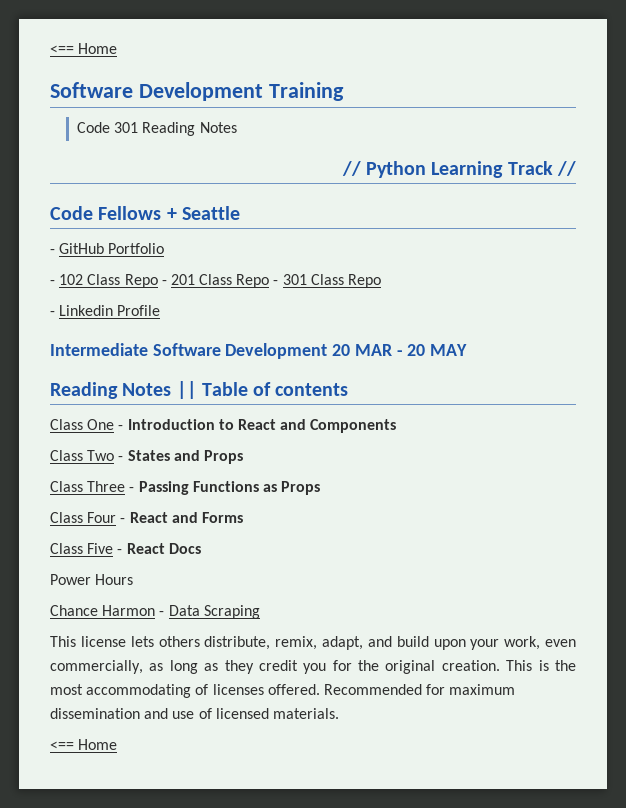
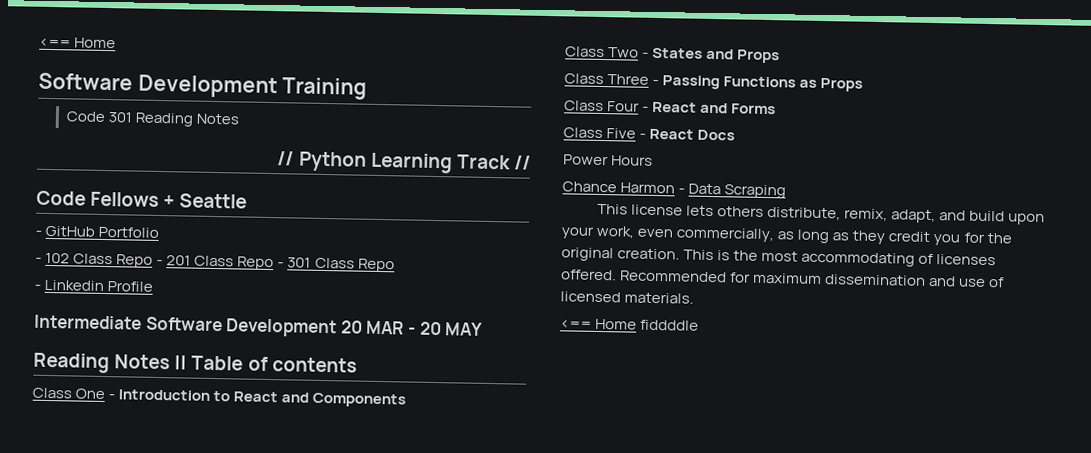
  Recommended for maximum dissemination and use of licensed materials.
- <== Home
+ <== Home fiddddle

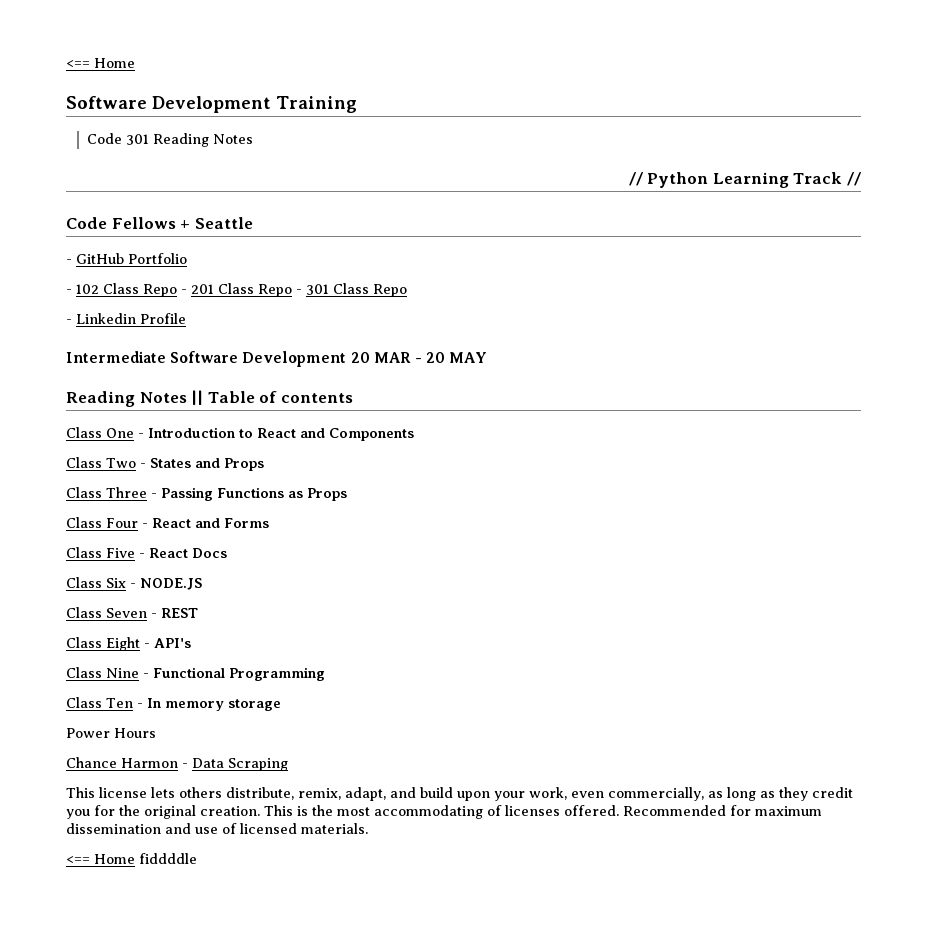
+ Class Six - NODE.JS
+ Class Seven - REST
+ Class Eight - API's
+ Class Nine - Functional Programming
+ Class Ten - In memory storage

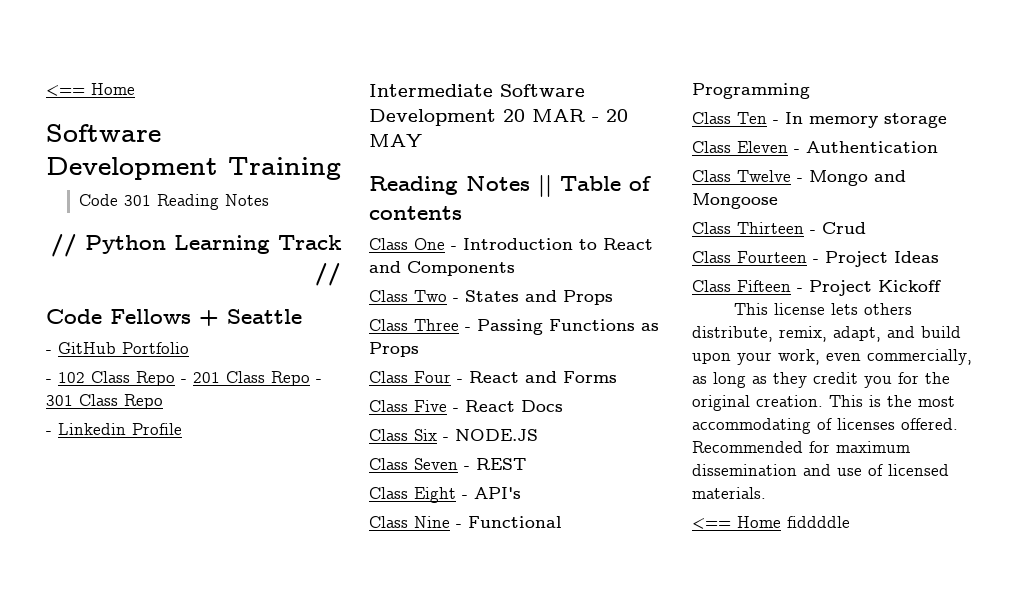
- Power Hours
- Chance Harmon - Data Scraping
+ Class Eleven - Authentication
+ Class Twelve - Mongo and Mongoose
+ Class Thirteen - Crud
+ Class Fourteen - Project Ideas
+ Class Fifteen - Project Kickoff

